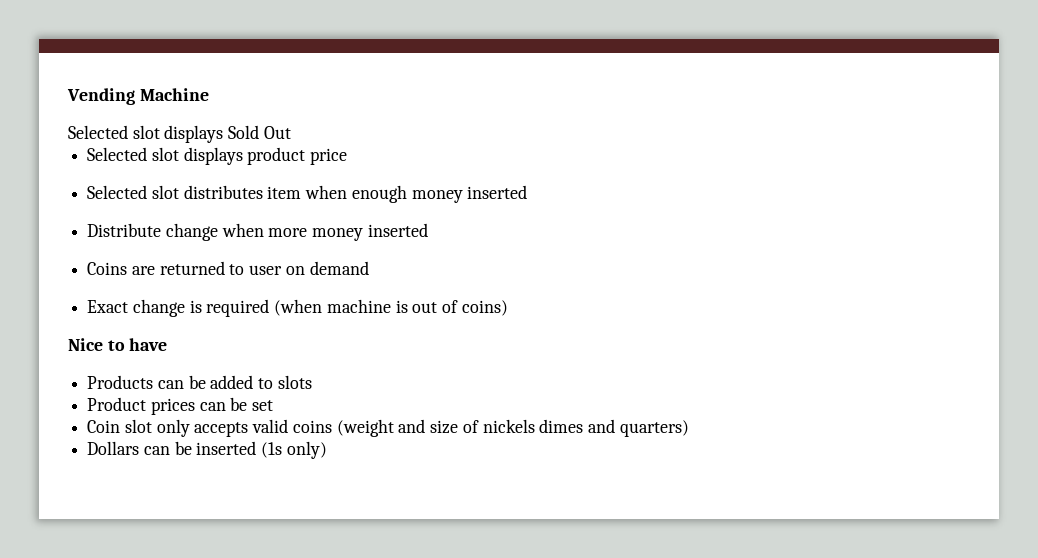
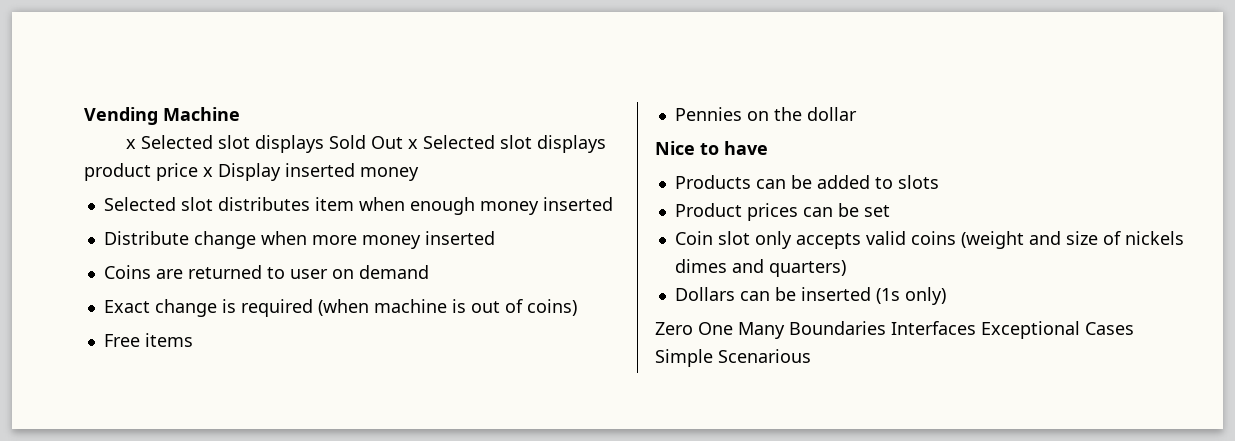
- Selected slot displays Sold Out
- Selected slot displays product price
+ x Selected slot displays Sold Out x Selected slot displays product price x Display inserted money
+ Free items
+ Pennies on the dollar
+ Zero One Many Boundaries Interfaces Exceptional Cases Simple Scenarious

